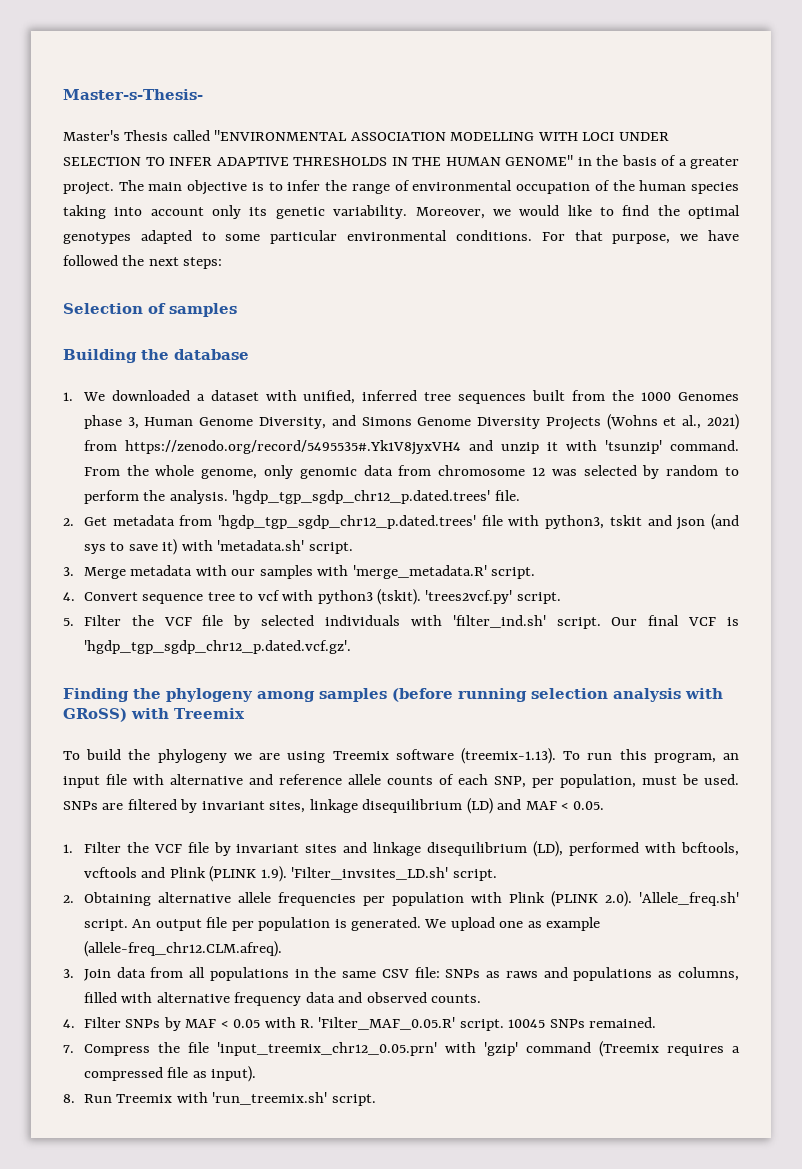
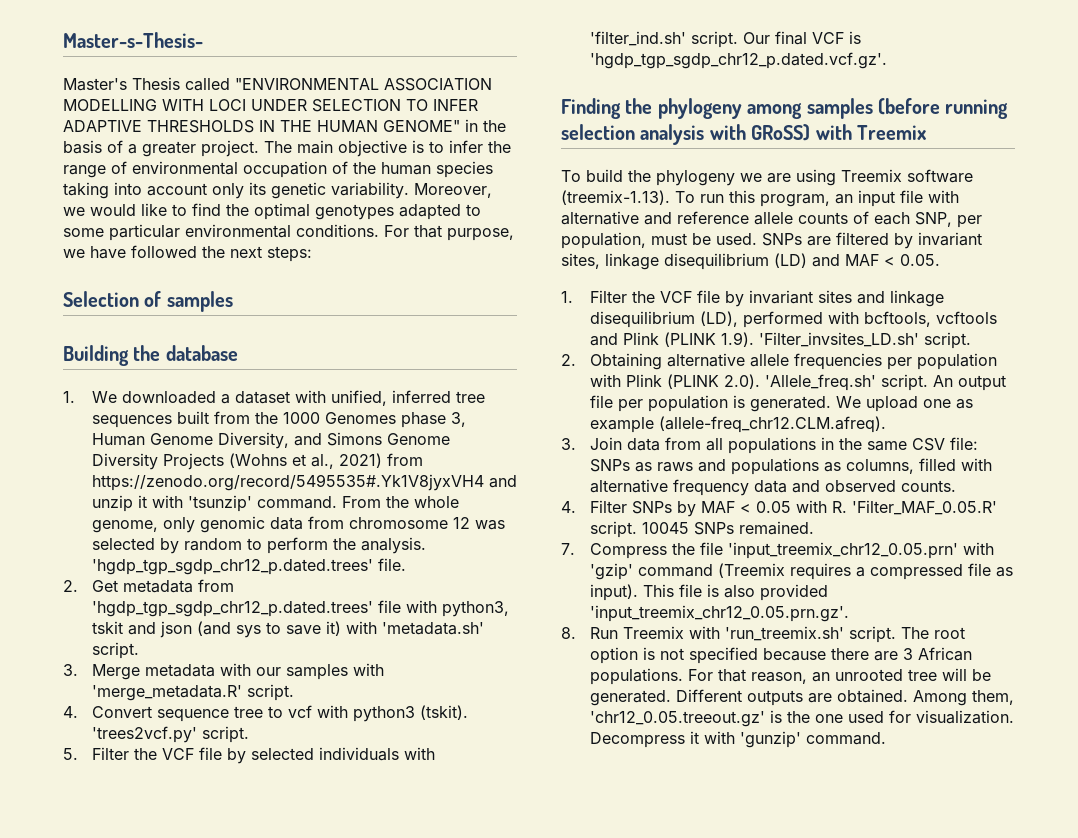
+ This file is also provided 'input_treemix_chr12_0.05.prn.gz'.
+ The root option is not specified because there are 3 African populations. For that reason, an unrooted tree will be generated. Different outputs are obtained. Among them, 'chr12_0.05.treeout.gz' is the one used for visualization. Decompress it with 'gunzip' command.

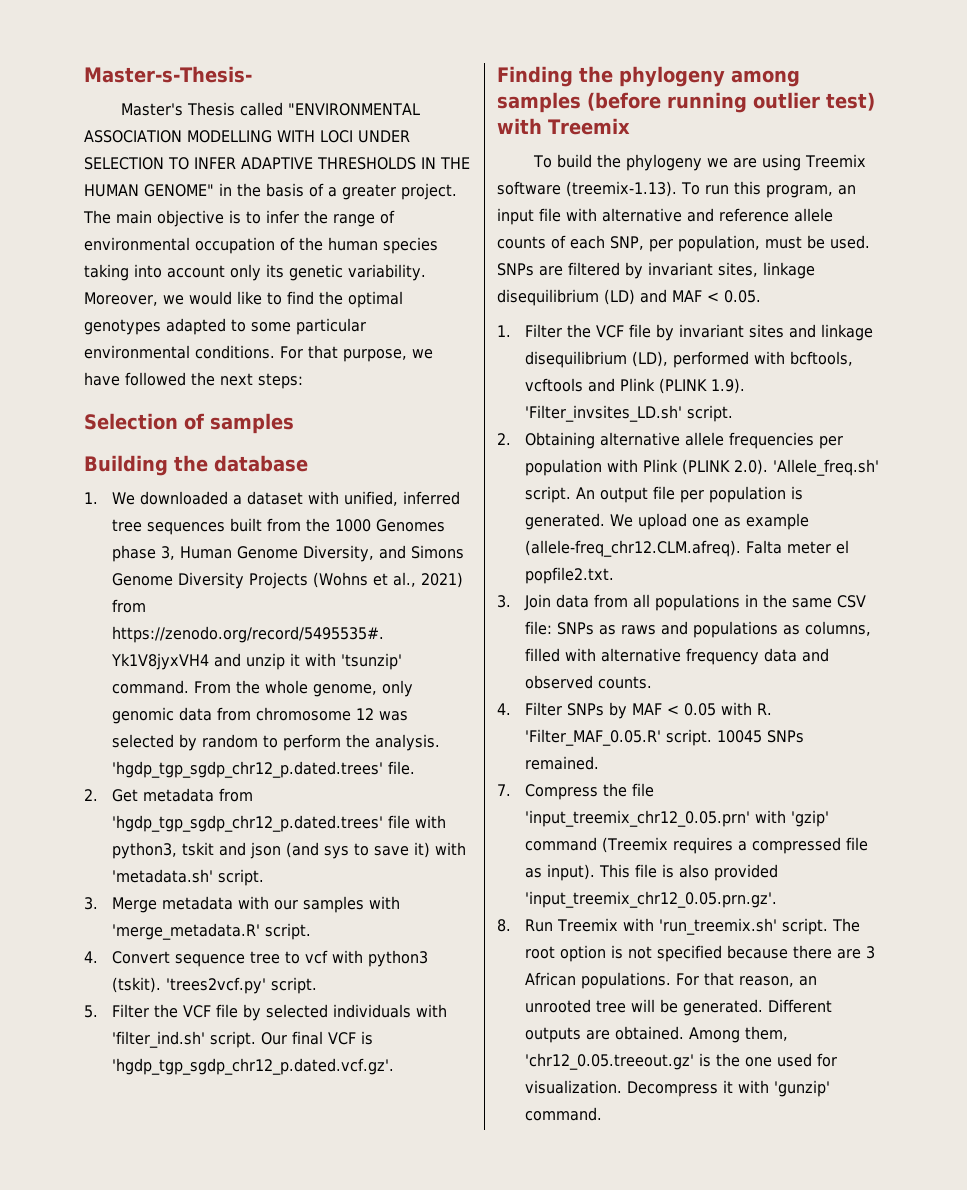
- Finding the phylogeny among samples (before running selection analysis with GRoSS) with Treemix
+ Finding the phylogeny among samples (before running outlier test) with Treemix
- We upload one as example (allele-freq_chr12.CLM.afreq).
+ We upload one as example (allele-freq_chr12.CLM.afreq). Falta meter el popfile2.txt.

